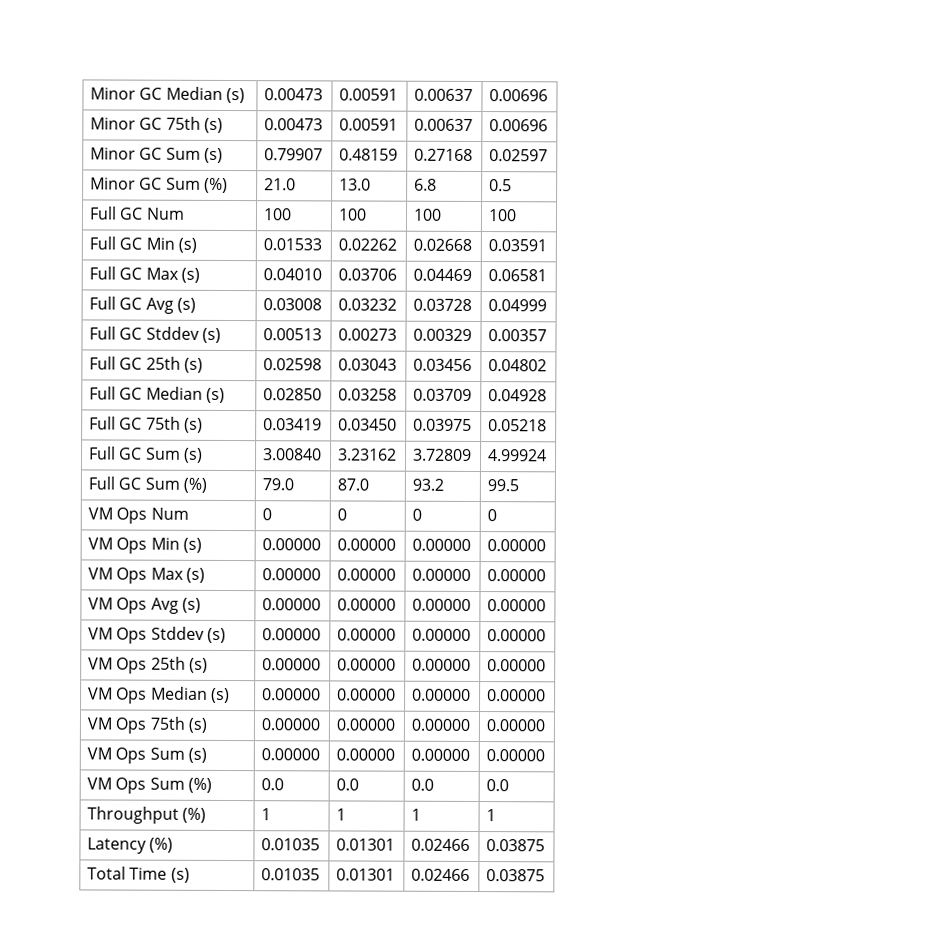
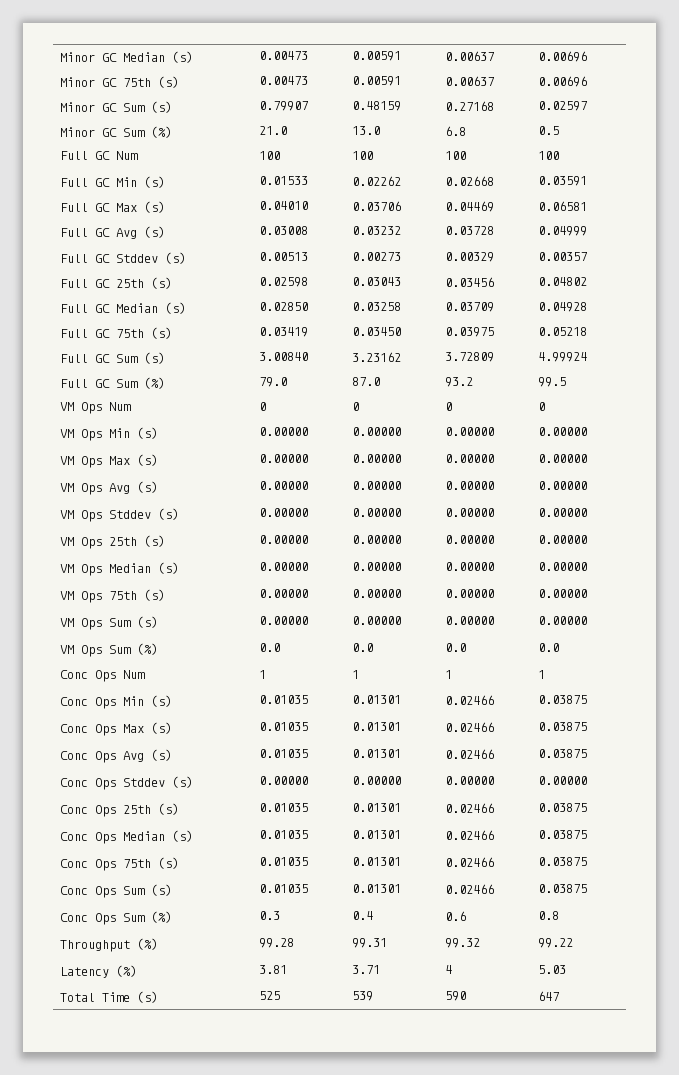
- Throughput (%) | 1 | 1 | 1 | 1
+ Conc Ops Num | 1 | 1 | 1 | 1
- Latency (%) | 0.01035 | 0.01301 | 0.02466 | 0.03875
- Total Time (s) | 0.01035 | 0.01301 | 0.02466 | 0.03875
+ Conc Ops Min (s) | 0.01035 | 0.01301 | 0.02466 | 0.03875
+ Conc Ops Max (s) | 0.01035 | 0.01301 | 0.02466 | 0.03875
+ Conc Ops Avg (s) | 0.01035 | 0.01301 | 0.02466 | 0.03875
+ Conc Ops Stddev (s) | 0.00000 | 0.00000 | 0.00000 | 0.00000
+ Conc Ops 25th (s) | 0.01035 | 0.01301 | 0.02466 | 0.03875
+ Conc Ops Median (s) | 0.01035 | 0.01301 | 0.02466 | 0.03875
+ Conc Ops 75th (s) | 0.01035 | 0.01301 | 0.02466 | 0.03875
+ Conc Ops Sum (s) | 0.01035 | 0.01301 | 0.02466 | 0.03875
+ Conc Ops Sum (%) | 0.3 | 0.4 | 0.6 | 0.8
+ Throughput (%) | 99.28 | 99.31 | 99.32 | 99.22
+ Latency (%) | 3.81 | 3.71 | 4 | 5.03
+ Total Time (s) | 525 | 539 | 590 | 647

